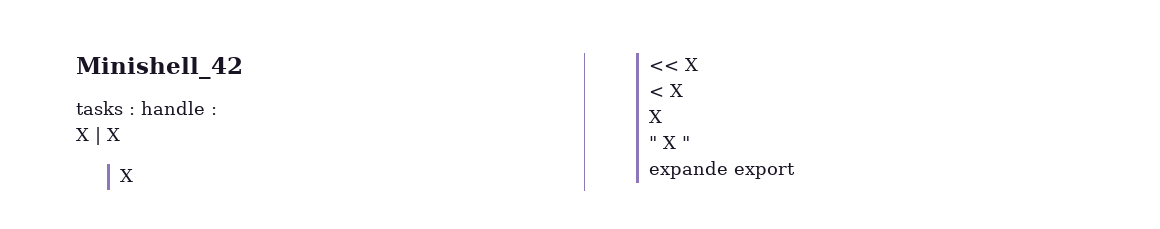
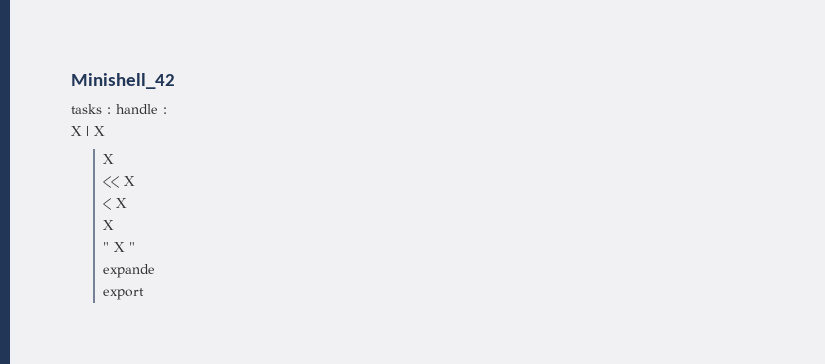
- expande export
+ expande
+ export

